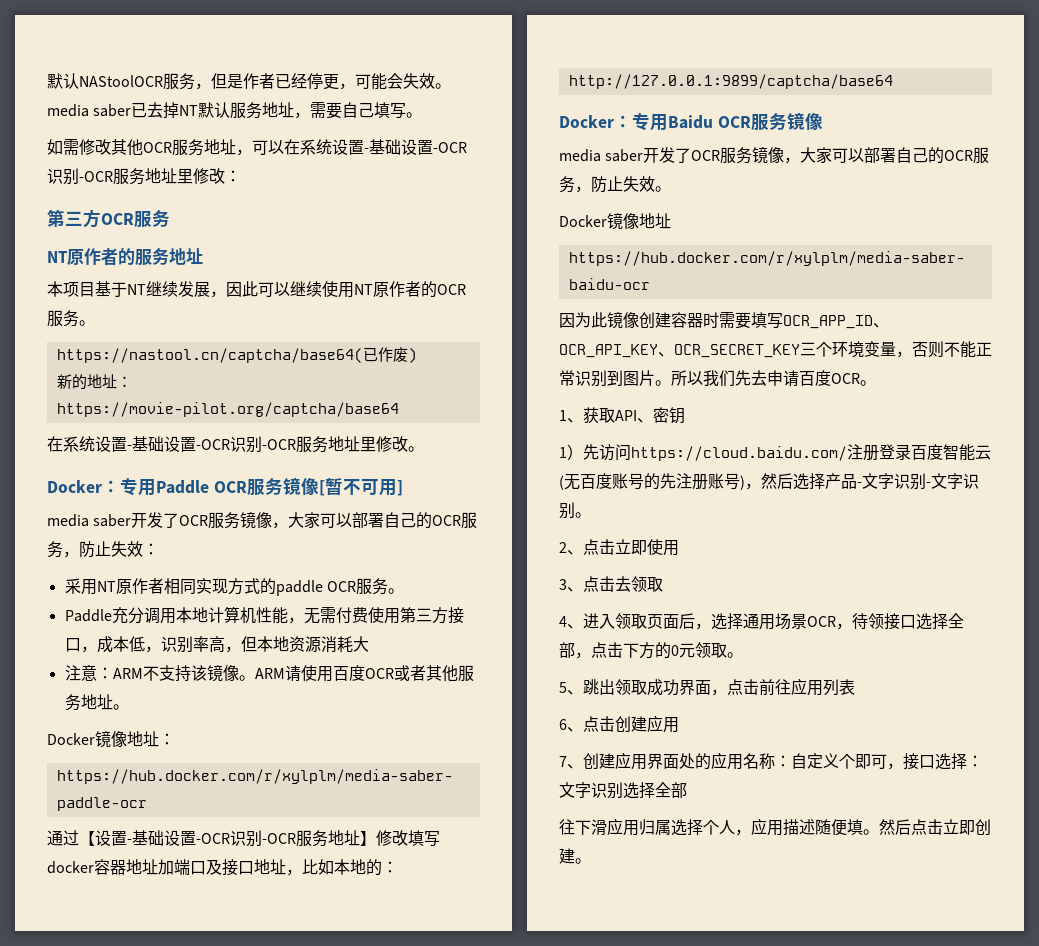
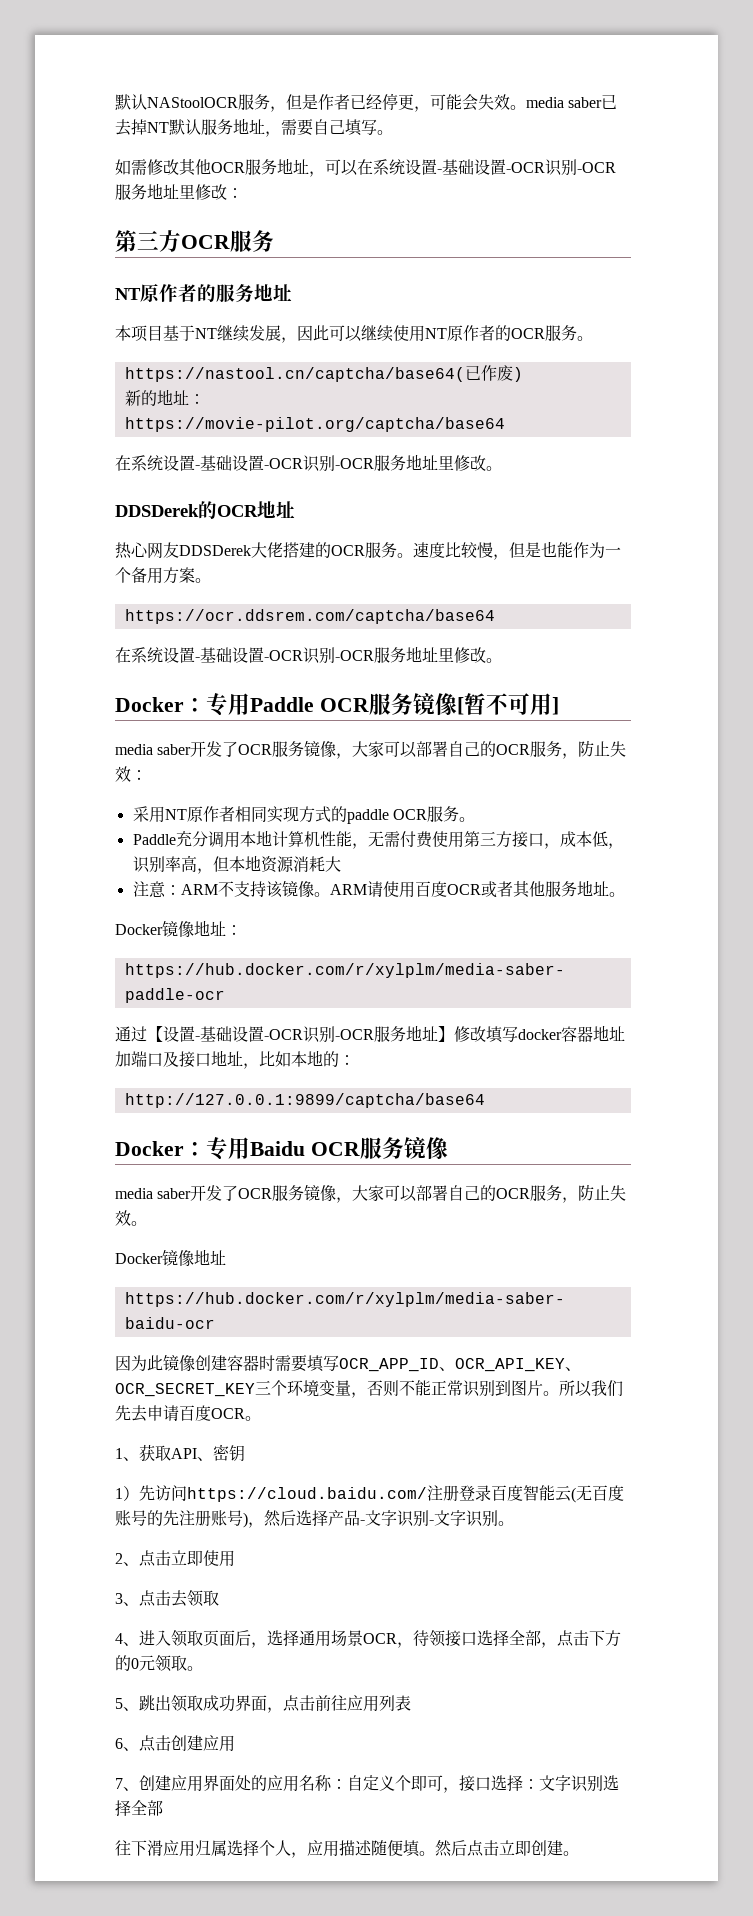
+ DDSDerek的OCR地址
+ 热心网友DDSDerek大佬搭建的OCR服务。速度比较慢，但是也能作为一个备用方案。
+ https://ocr.ddsrem.com/captcha/base64
+ 在系统设置-基础设置-OCR识别-OCR服务地址里修改。

